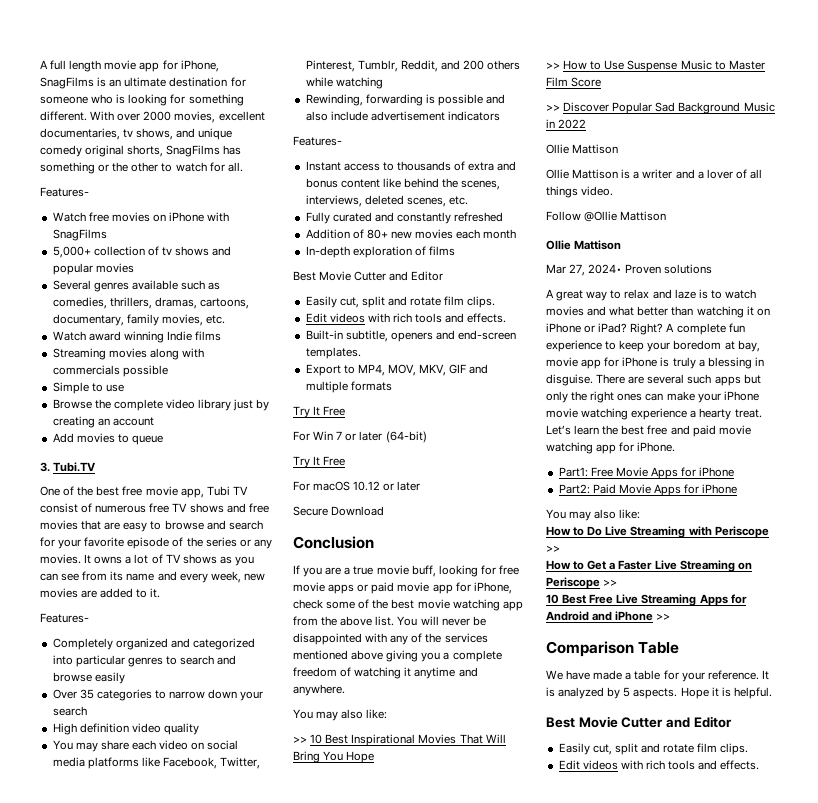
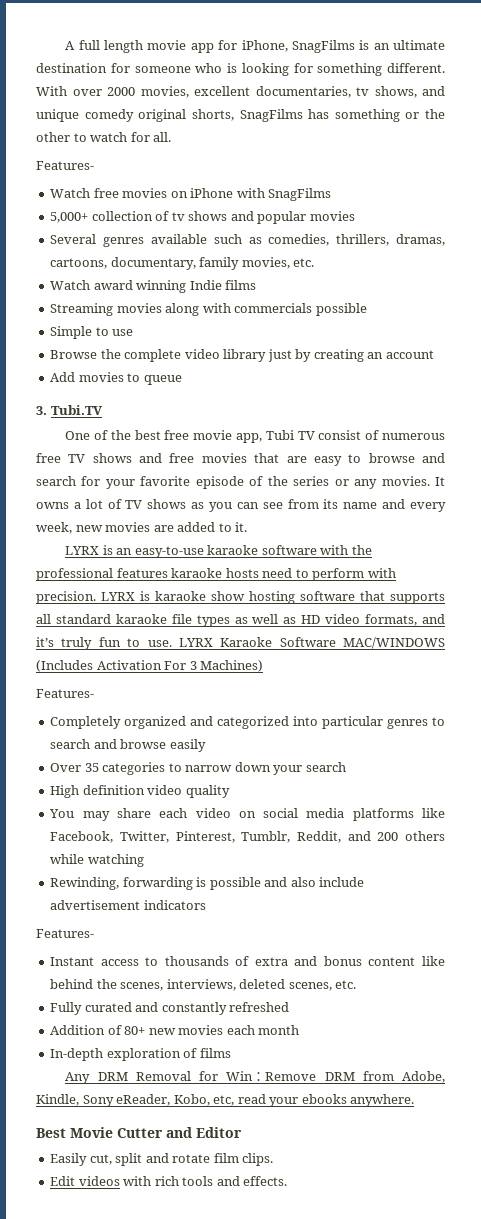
+ LYRX is an easy-to-use karaoke software with the professional features karaoke hosts need to perform with precision. LYRX is karaoke show hosting software that supports all standard karaoke file types as well as HD video formats, and it’s truly fun to use. LYRX Karaoke Software MAC/WINDOWS (Includes Activation For 3 Machines)
  In-depth exploration of films
- Best Movie Cutter and Editor
- Easily cut, split and rotate film clips.
- Edit videos with rich tools and effects.
- Built-in subtitle, openers and end-screen templates.
- Export to MP4, MOV, MKV, GIF and multiple formats
- Try It Free
- For Win 7 or later (64-bit)
- Try It Free
- For macOS 10.12 or later
- Secure Download
- Conclusion
- If you are a true movie buff, looking for free movie apps or paid movie app for iPhone, check some of the best movie watching app from the above list. You will never be disappointed with any of the services mentioned above giving you a complete freedom of watching it anytime and anywhere.
- You may also like:
- >> 10 Best Inspirational Movies That Will Bring You Hope
- >> How to Use Suspense Music to Master Film Score
- >> Discover Popular Sad Background Music in 2022
- Ollie Mattison
- Ollie Mattison is a writer and a lover of all things video.
- Follow @Ollie Mattison
- Ollie Mattison
- Mar 27, 2024• Proven solutions
- A great way to relax and laze is to watch movies and what better than watching it on iPhone or iPad? Right? A complete fun experience to keep your boredom at bay, movie app for iPhone is truly a blessing in disguise. There are several such apps but only the right ones can make your iPhone movie watching experience a hearty treat. Let’s learn the best free and paid movie watching app for iPhone.
- Part1: Free Movie Apps for iPhone
- Part2: Paid Movie Apps for iPhone
- You may also like:
- How to Do Live Streaming with Periscope >>
- How to Get a Faster Live Streaming on Periscope >>
- 10 Best Free Live Streaming Apps for Android and iPhone >>
- Comparison Table
- We have made a table for your reference. It is analyzed by 5 aspects. Hope it is helpful.
+ Any DRM Removal for Win：Remove DRM from Adobe, Kindle, Sony eReader, Kobo, etc, read your ebooks anywhere.

